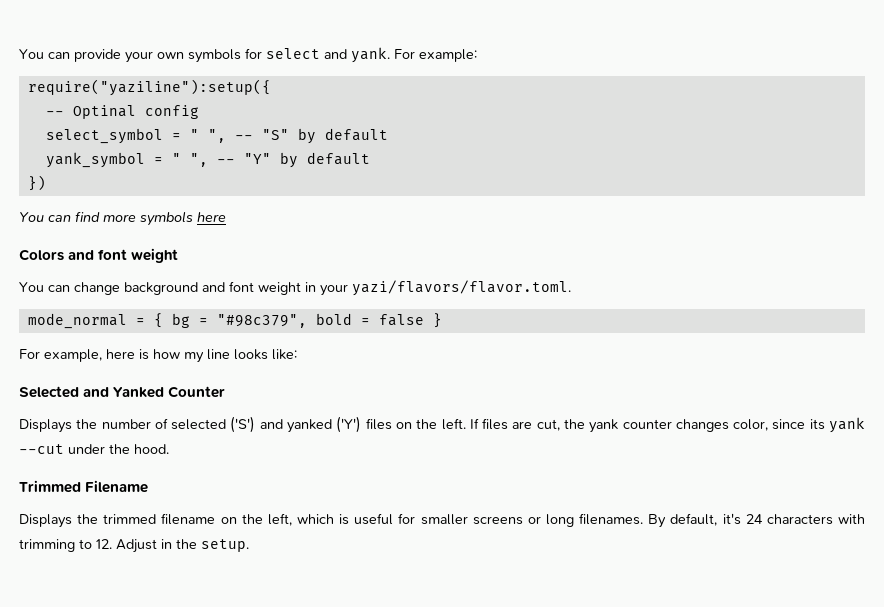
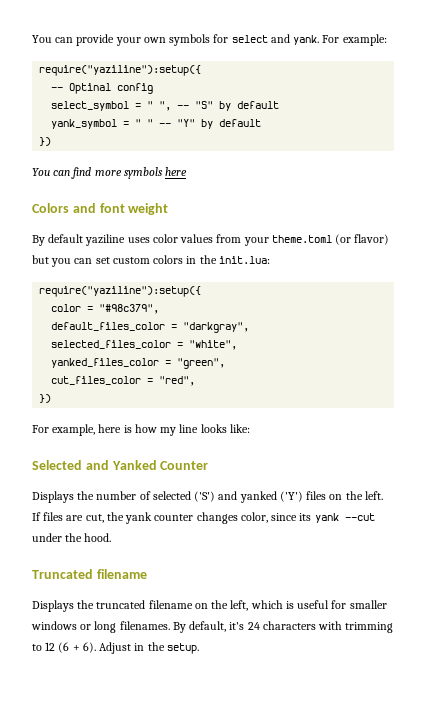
- yank_symbol = " ", -- "Y" by default
+ yank_symbol = " " -- "Y" by default
- You can change background and font weight in your yazi/flavors/flavor.toml.
- mode_normal = { bg = "#98c379", bold = false }
+ By default yaziline uses color values from your theme.toml (or flavor) but you can set custom colors in the init.lua:
+ require("yaziline"):setup({
+ color = "#98c379",
+ default_files_color = "darkgray",
+ selected_files_color = "white",
+ yanked_files_color = "green",
+ cut_files_color = "red",
+ })
- Trimmed Filename
- Displays the trimmed filename on the left, which is useful for smaller screens or long filenames.
+ Truncated filename
+ Displays the truncated filename on the left, which is useful for smaller windows or long filenames.
- By default, it's 24 characters with trimming to 12. Adjust in the setup.
+ By default, it's 24 characters with trimming to 12 (6 + 6). Adjust in the setup.

